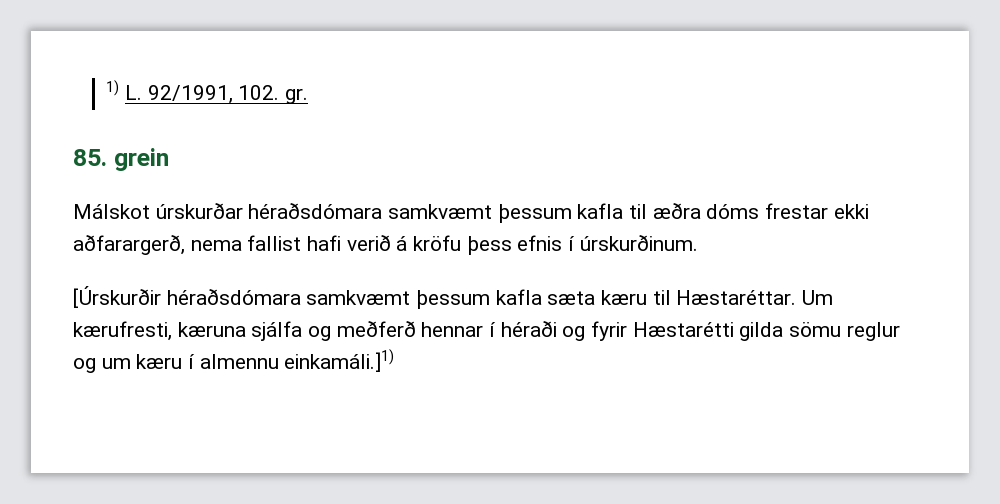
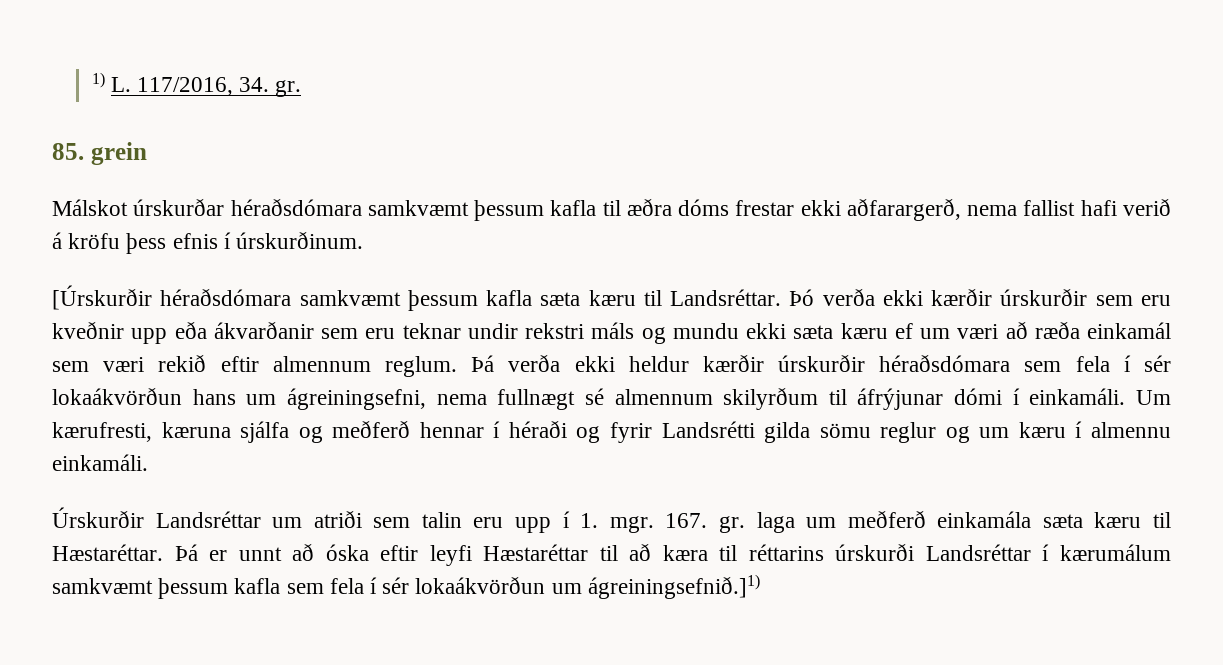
- 1) L. 92/1991, 102. gr.
+ 1) L. 117/2016, 34. gr.
- [Úrskurðir héraðsdómara samkvæmt þessum kafla sæta kæru til Hæstaréttar.
+ [Úrskurðir héraðsdómara samkvæmt þessum kafla sæta kæru til Landsréttar. Þó verða ekki kærðir úrskurðir sem eru kveðnir upp eða ákvarðanir sem eru teknar undir rekstri máls og mundu ekki sæta kæru ef um væri að ræða einkamál sem væri rekið eftir almennum reglum. Þá verða ekki heldur kærðir úrskurðir héraðsdómara sem fela í sér lokaákvörðun hans um ágreiningsefni, nema fullnægt sé almennum skilyrðum til áfrýjunar dómi í einkamáli.
- Um kærufresti, kæruna sjálfa og meðferð hennar í héraði og fyrir Hæstarétti gilda sömu reglur og um kæru í almennu einkamáli.]1)
+ Um kærufresti, kæruna sjálfa og meðferð hennar í héraði og fyrir Landsrétti gilda sömu reglur og um kæru í almennu einkamáli.
+ Úrskurðir Landsréttar um atriði sem talin eru upp í 1. mgr. 167. gr. laga um meðferð einkamála sæta kæru til Hæstaréttar. Þá er unnt að óska eftir leyfi Hæstaréttar til að kæra til réttarins úrskurði Landsréttar í kærumálum samkvæmt þessum kafla sem fela í sér lokaákvörðun um ágreiningsefnið.]1)

